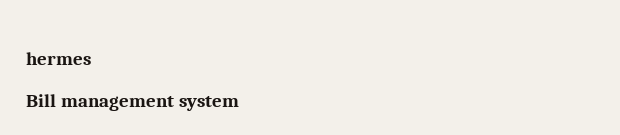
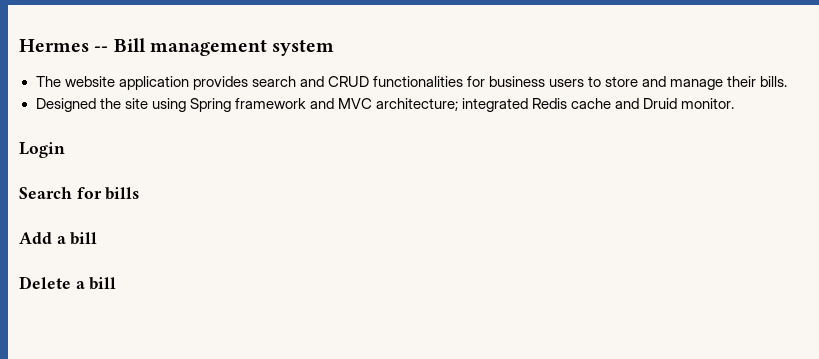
- hermes
- Bill management system
+ Hermes -- Bill management system
+ The website application provides search and CRUD functionalities for business users to store and manage their bills.
+ Designed the site using Spring framework and MVC architecture; integrated Redis cache and Druid monitor.
+ Login
+ Search for bills
+ Add a bill
+ Delete a bill

